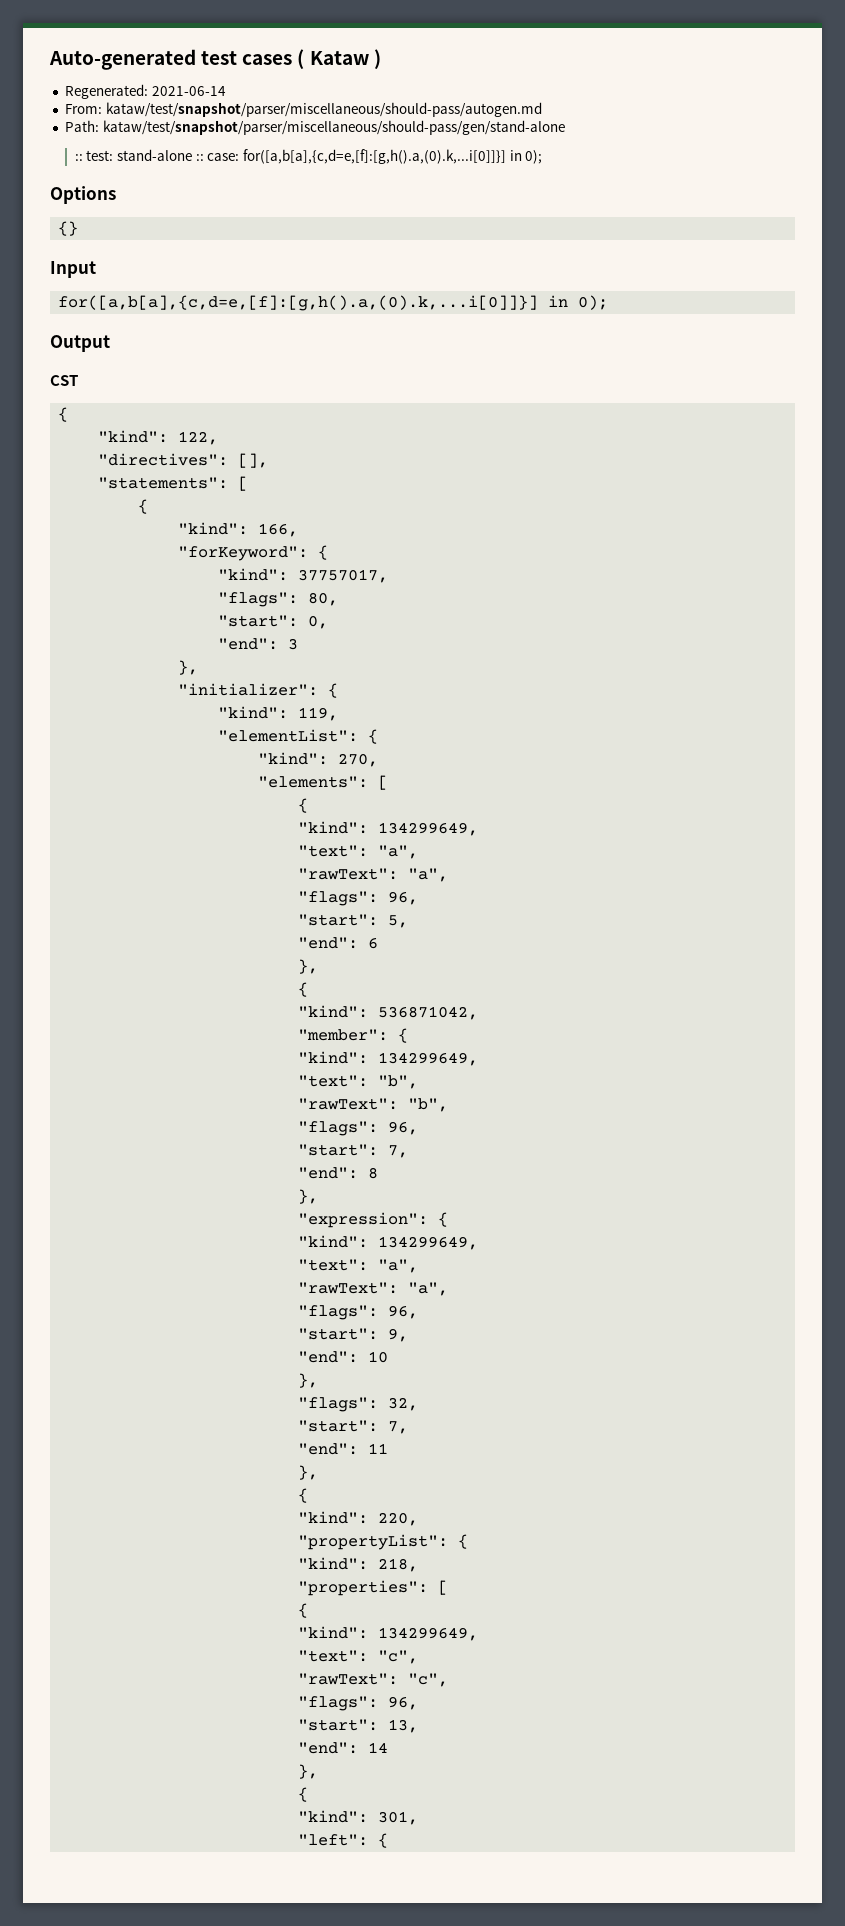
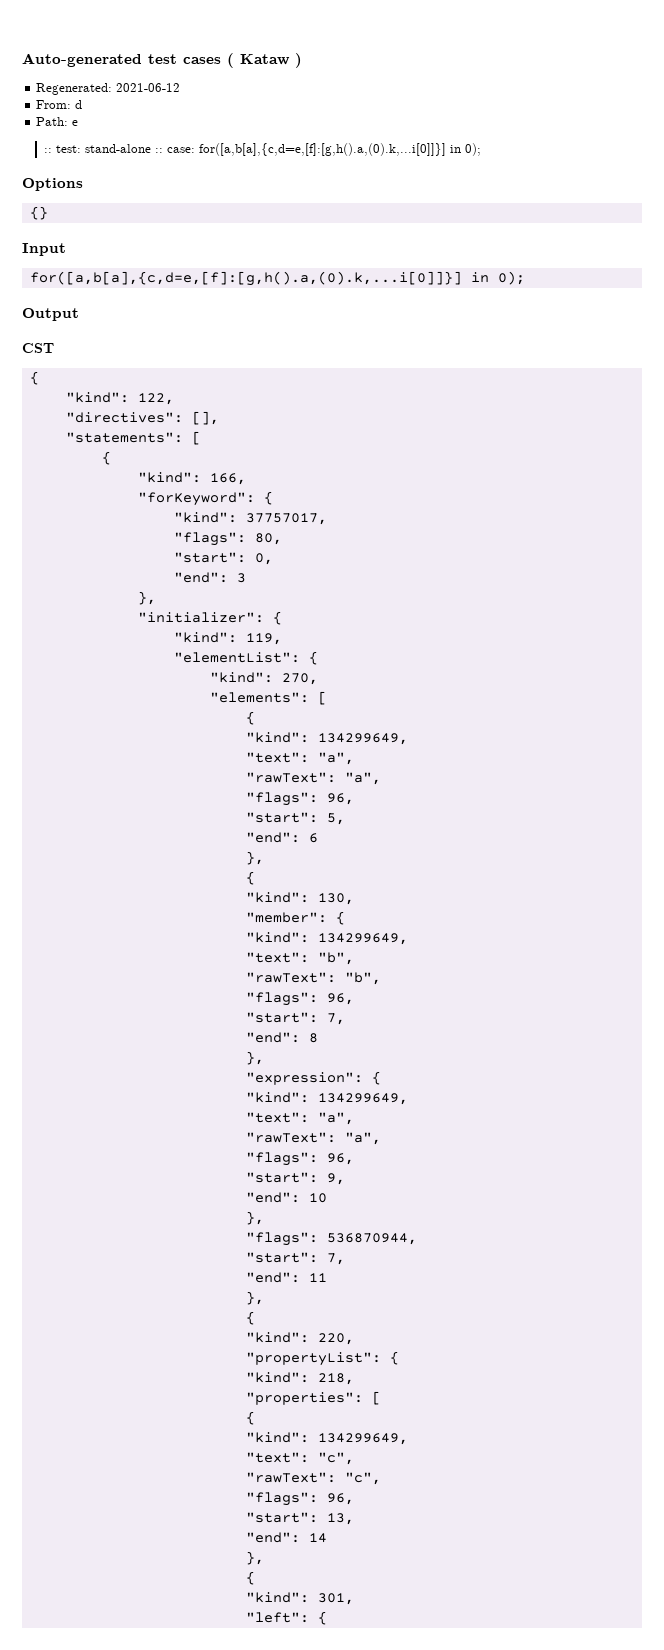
- Regenerated: 2021-06-14
+ Regenerated: 2021-06-12
- From: kataw/test/snapshot/parser/miscellaneous/should-pass/autogen.md
+ From: d
- Path: kataw/test/snapshot/parser/miscellaneous/should-pass/gen/stand-alone
+ Path: e
- "kind": 536871042,
+ "kind": 130,
- "flags": 32,
+ "flags": 536870944,

